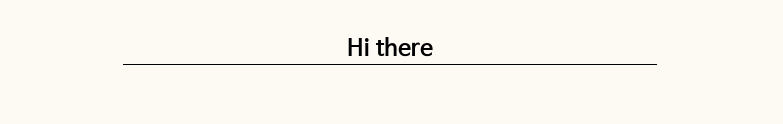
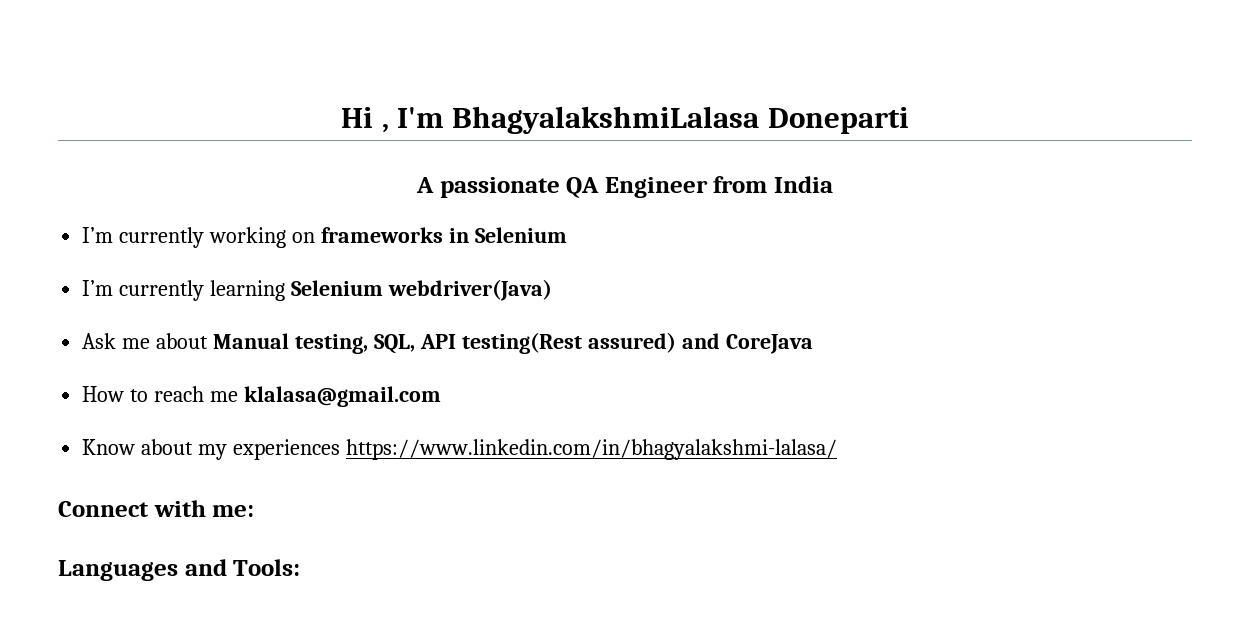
- Hi there
+ Hi , I'm BhagyalakshmiLalasa Doneparti
+ A passionate QA Engineer from India
+ I’m currently working on frameworks in Selenium
+ I’m currently learning Selenium webdriver(Java)
+ Ask me about Manual testing, SQL, API testing(Rest assured) and CoreJava
+ How to reach me klalasa@gmail.com
+ Know about my experiences https://www.linkedin.com/in/bhagyalakshmi-lalasa/
+ Connect with me:
+ Languages and Tools:

